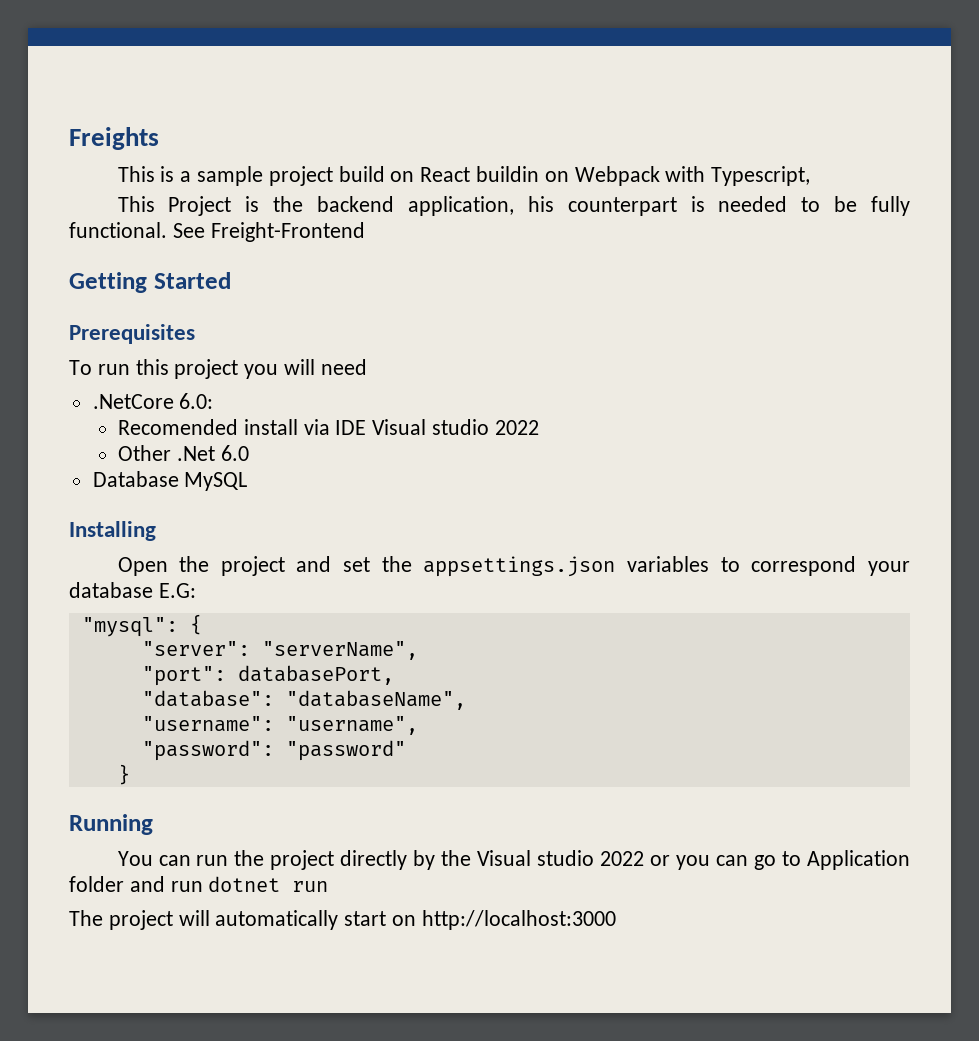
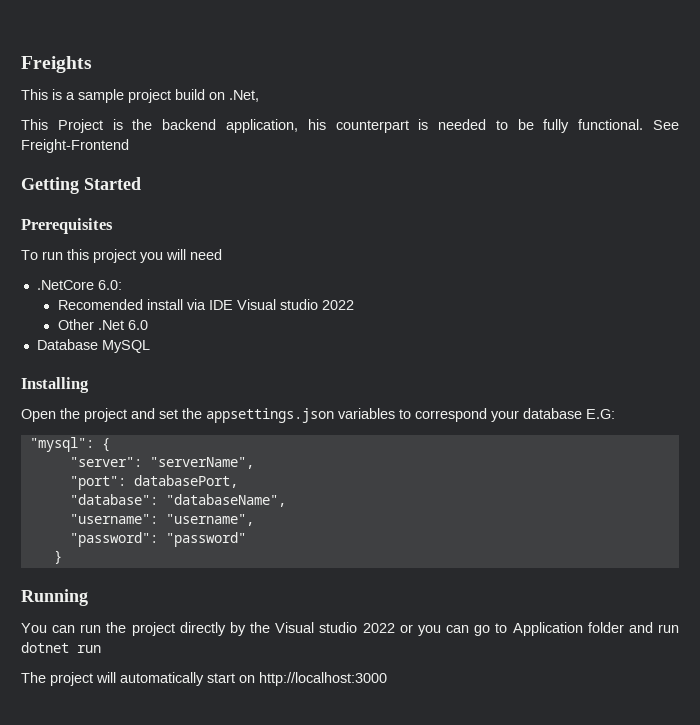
- This is a sample project build on React buildin on Webpack with Typescript,
+ This is a sample project build on .Net,

